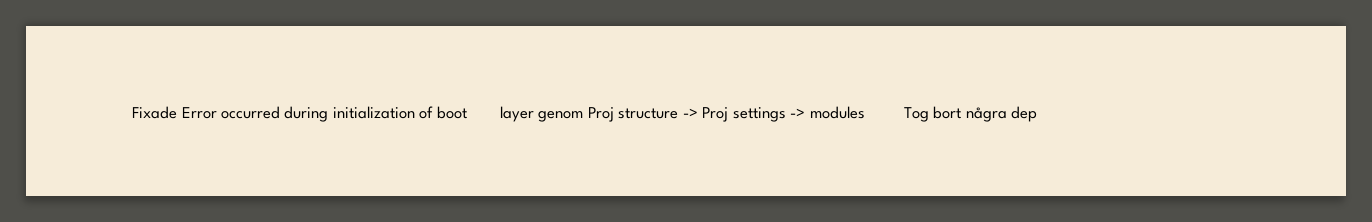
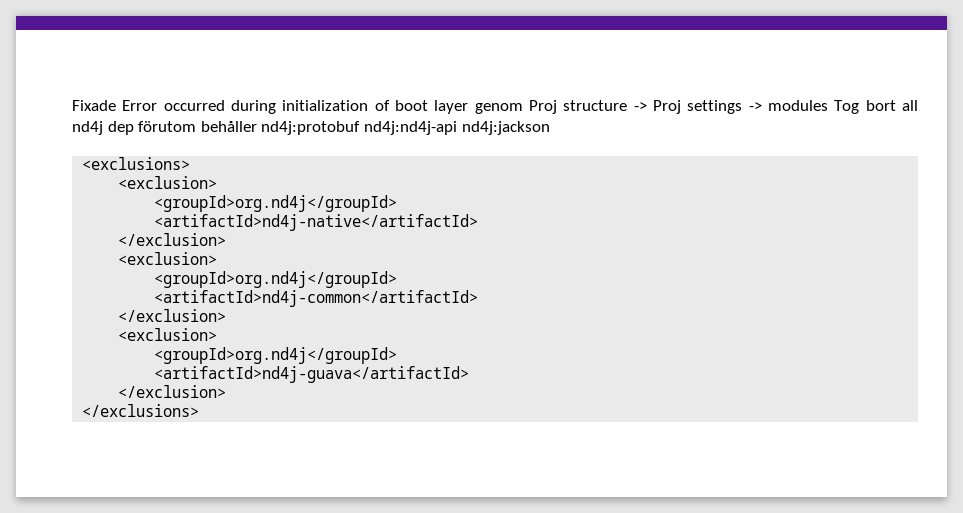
- Fixade Error occurred during initialization of boot layer genom Proj structure -> Proj settings -> modules Tog bort några dep
+ Fixade Error occurred during initialization of boot layer genom Proj structure -> Proj settings -> modules Tog bort all nd4j dep förutom behåller nd4j:protobuf nd4j:nd4j-api nd4j:jackson
+ <exclusions>
+ <exclusion>
+ <groupId>org.nd4j</groupId>
+ <artifactId>nd4j-native</artifactId>
+ </exclusion>
+ <exclusion>
+ <groupId>org.nd4j</groupId>
+ <artifactId>nd4j-common</artifactId>
+ </exclusion>
+ <exclusion>
+ <groupId>org.nd4j</groupId>
+ <artifactId>nd4j-guava</artifactId>
+ </exclusion>
+ </exclusions>

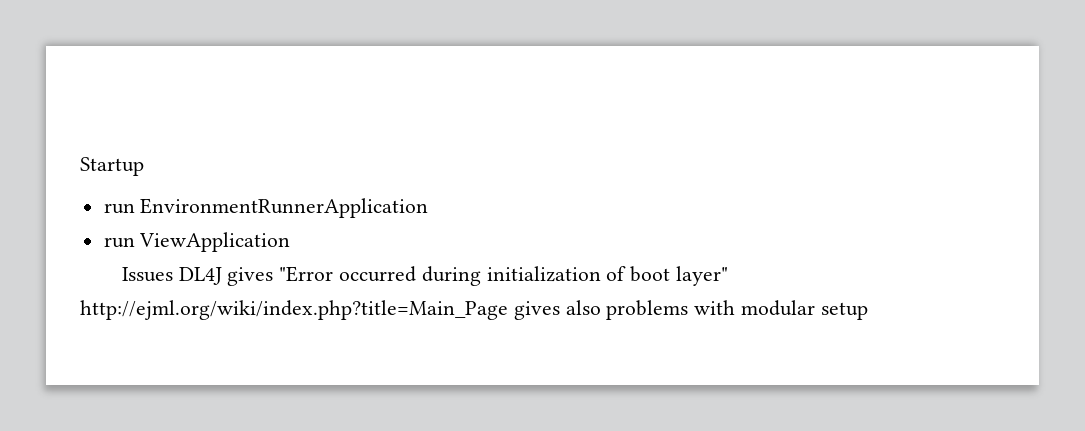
- Fixade Error occurred during initialization of boot layer genom Proj structure -> Proj settings -> modules Tog bort all nd4j dep förutom behåller nd4j:protobuf nd4j:nd4j-api nd4j:jackson
- <exclusions>
- <exclusion>
- <groupId>org.nd4j</groupId>
- <artifactId>nd4j-native</artifactId>
- </exclusion>
- <exclusion>
- <groupId>org.nd4j</groupId>
- <artifactId>nd4j-common</artifactId>
- </exclusion>
- <exclusion>
- <groupId>org.nd4j</groupId>
- <artifactId>nd4j-guava</artifactId>
- </exclusion>
- </exclusions>
+ Startup
+ run EnvironmentRunnerApplication
+ run ViewApplication
+ Issues DL4J gives "Error occurred during initialization of boot layer" http://ejml.org/wiki/index.php?title=Main_Page gives also problems with modular setup

